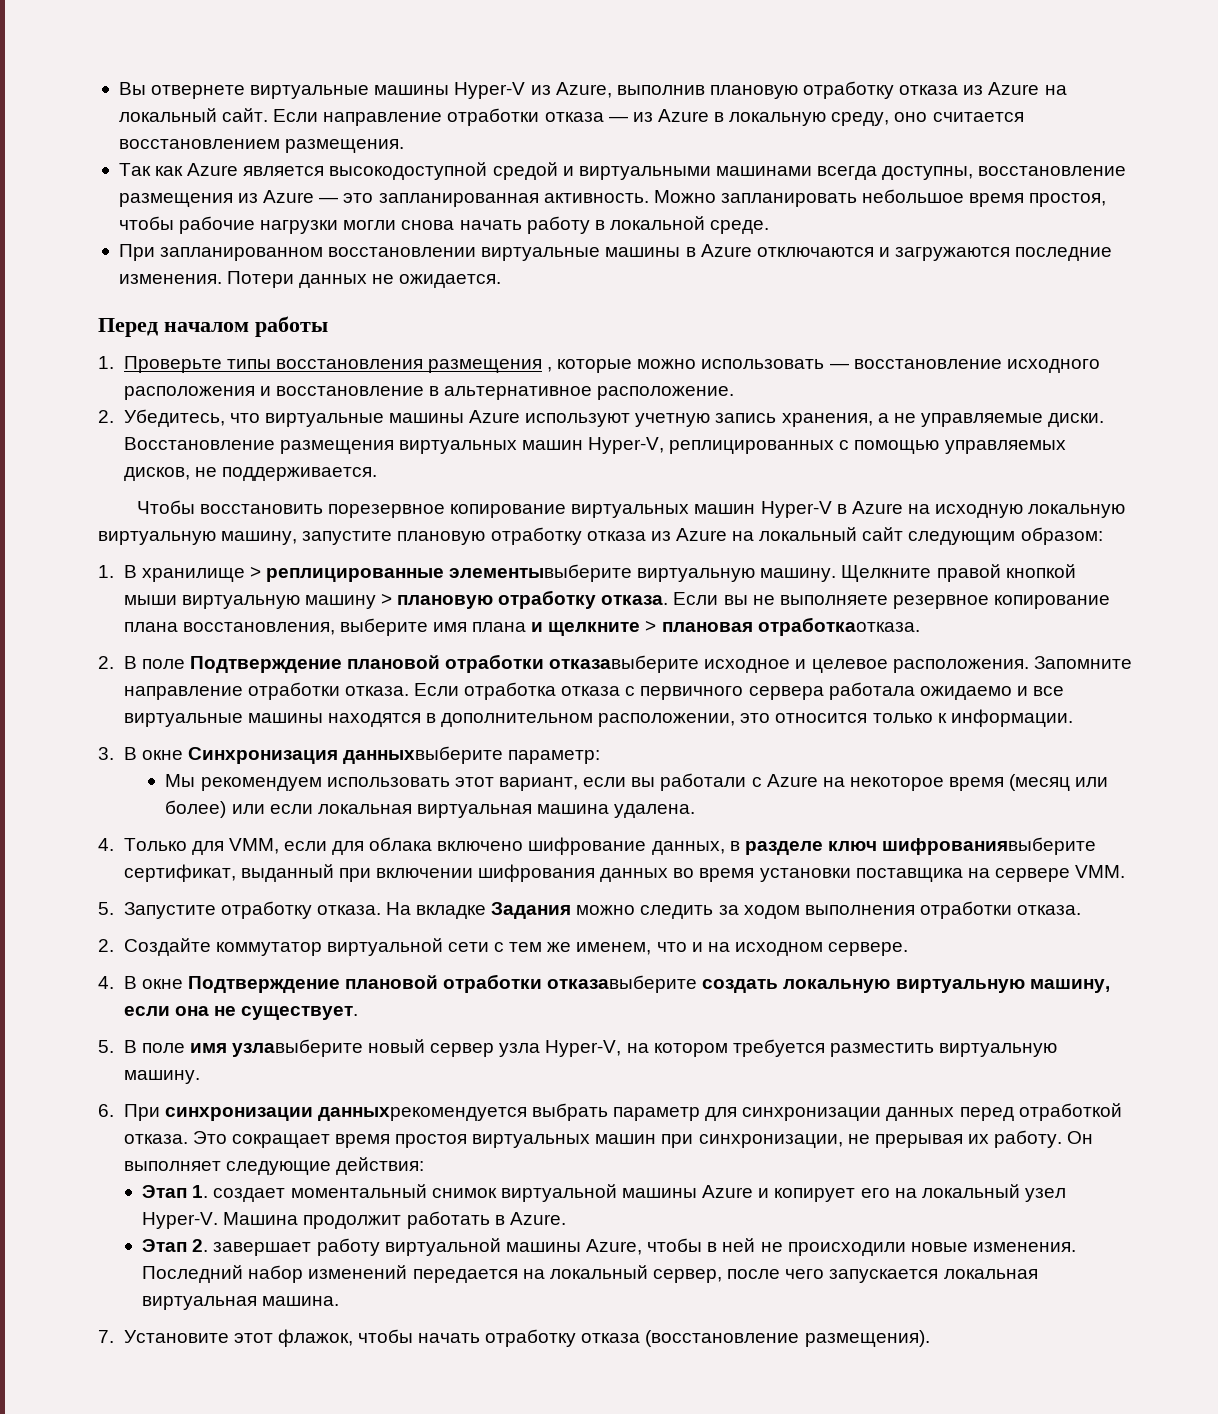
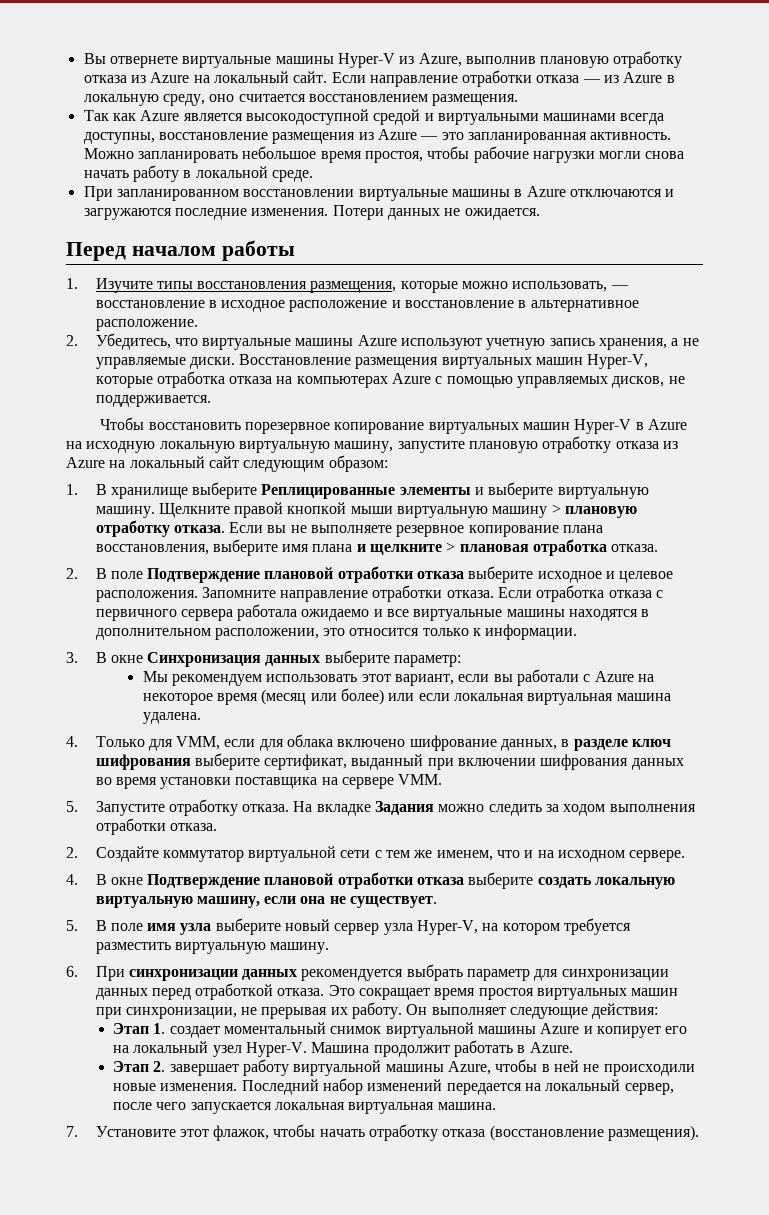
- 1. Проверьте типы восстановления размещения , которые можно использовать — восстановление исходного расположения и восстановление в альтернативное расположение.
+ 1. Изучите типы восстановления размещения, которые можно использовать, — восстановление в исходное расположение и восстановление в альтернативное расположение.
- Восстановление размещения виртуальных машин Hyper-V, реплицированных с помощью управляемых дисков, не поддерживается.
+ Восстановление размещения виртуальных машин Hyper-V, которые отработка отказа на компьютерах Azure с помощью управляемых дисков, не поддерживается.
- 1. В хранилище > реплицированные элементывыберите виртуальную машину.
+ 1. В хранилище выберите Реплицированные элементы и выберите виртуальную машину.
- Если вы не выполняете резервное копирование плана восстановления, выберите имя плана и щелкните > плановая отработкаотказа.
+ Если вы не выполняете резервное копирование плана восстановления, выберите имя плана и щелкните > плановая отработка отказа.
- 2. В поле Подтверждение плановой отработки отказавыберите исходное и целевое расположения.
+ 2. В поле Подтверждение плановой отработки отказа выберите исходное и целевое расположения.
- 3. В окне Синхронизация данныхвыберите параметр:
+ 3. В окне Синхронизация данных выберите параметр:
- 4. Только для VMM, если для облака включено шифрование данных, в разделе ключ шифрованиявыберите сертификат, выданный при включении шифрования данных во время установки поставщика на сервере VMM.
+ 4. Только для VMM, если для облака включено шифрование данных, в разделе ключ шифрования выберите сертификат, выданный при включении шифрования данных во время установки поставщика на сервере VMM.
- 4. В окне Подтверждение плановой отработки отказавыберите создать локальную виртуальную машину, если она не существует.
+ 4. В окне Подтверждение плановой отработки отказа выберите создать локальную виртуальную машину, если она не существует.
- 5. В поле имя узлавыберите новый сервер узла Hyper-V, на котором требуется разместить виртуальную машину.
+ 5. В поле имя узла выберите новый сервер узла Hyper-V, на котором требуется разместить виртуальную машину.
- 6. При синхронизации данныхрекомендуется выбрать параметр для синхронизации данных перед отработкой отказа.
+ 6. При синхронизации данных рекомендуется выбрать параметр для синхронизации данных перед отработкой отказа.

